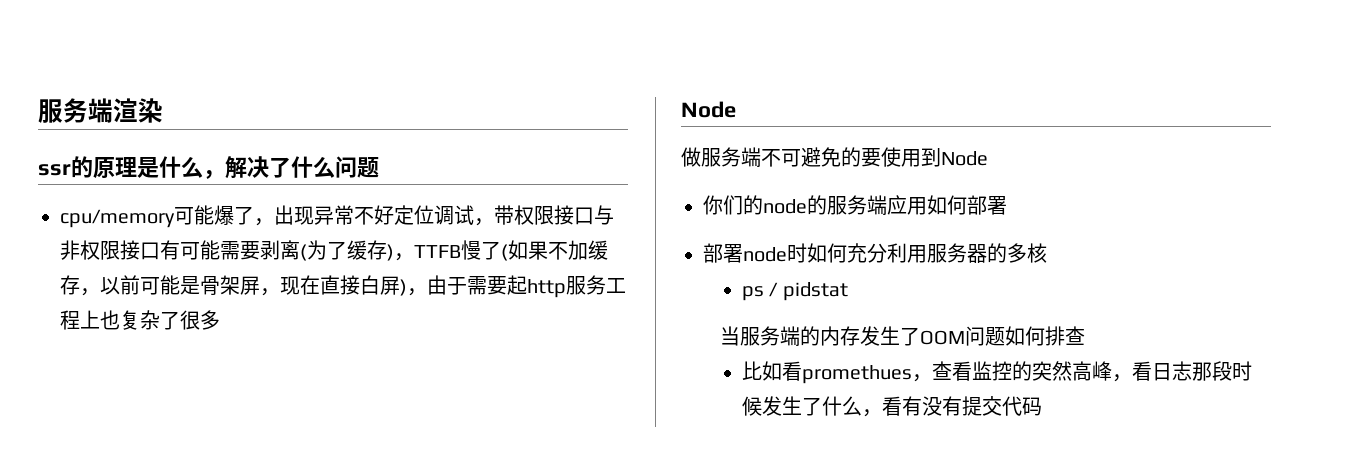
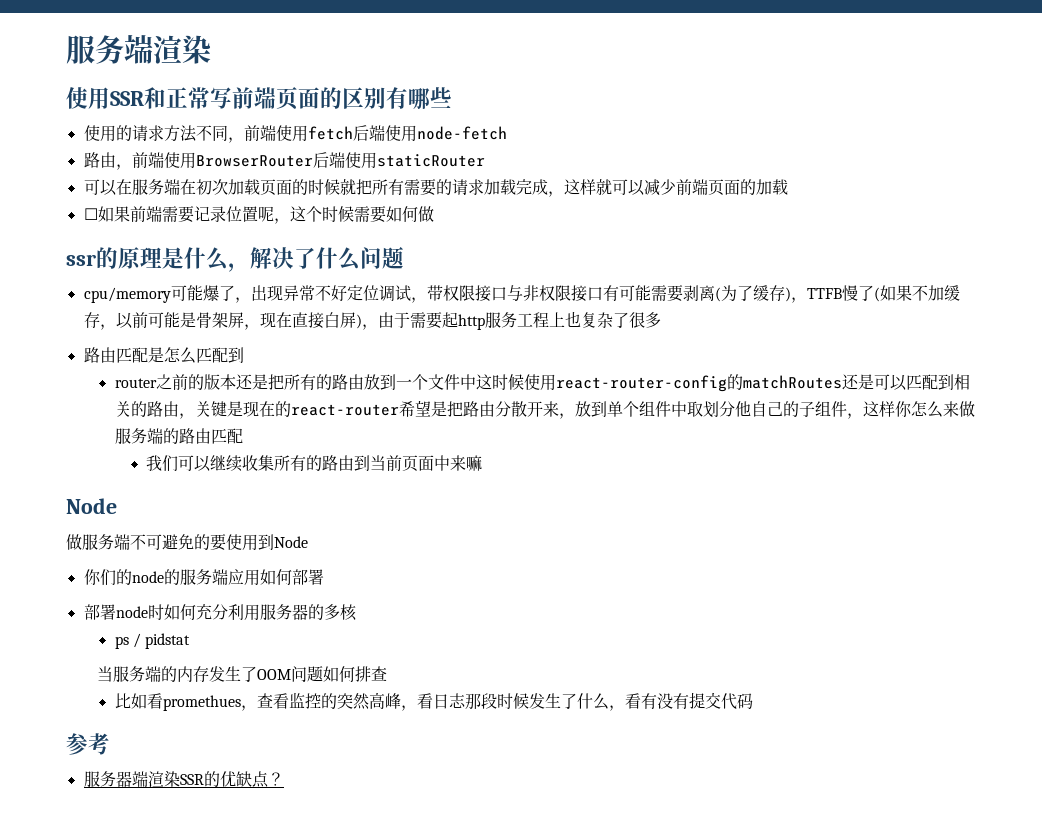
+ 使用SSR和正常写前端页面的区别有哪些
+ 使用的请求方法不同，前端使用fetch后端使用node-fetch
+ 路由，前端使用BrowserRouter后端使用staticRouter
+ 可以在服务端在初次加载页面的时候就把所有需要的请求加载完成，这样就可以减少前端页面的加载
+ ☐如果前端需要记录位置呢，这个时候需要如何做
+ 路由匹配是怎么匹配到
+ router之前的版本还是把所有的路由放到一个文件中这时候使用react-router-config的matchRoutes还是可以匹配到相关的路由，关键是现在的react-router希望是把路由分散开来，放到单个组件中取划分他自己的子组件，这样你怎么来做服务端的路由匹配
+ 我们可以继续收集所有的路由到当前页面中来嘛
+ 参考
+ 服务器端渲染SSR的优缺点？

